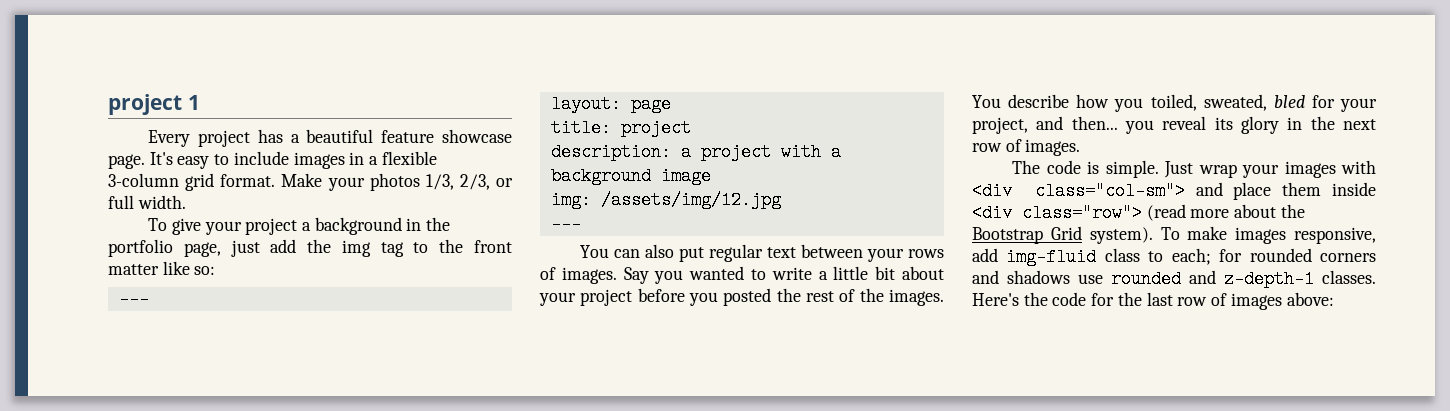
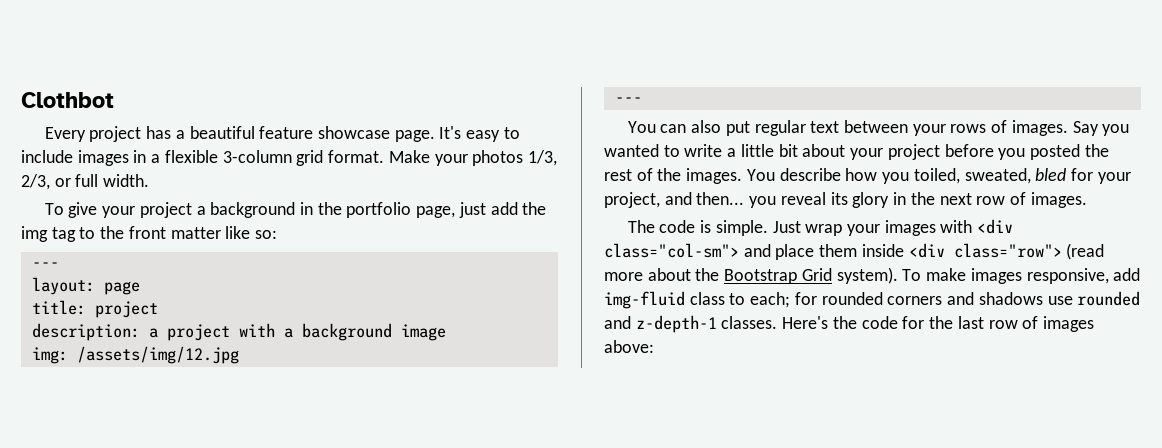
- project 1
+ Clothbot

